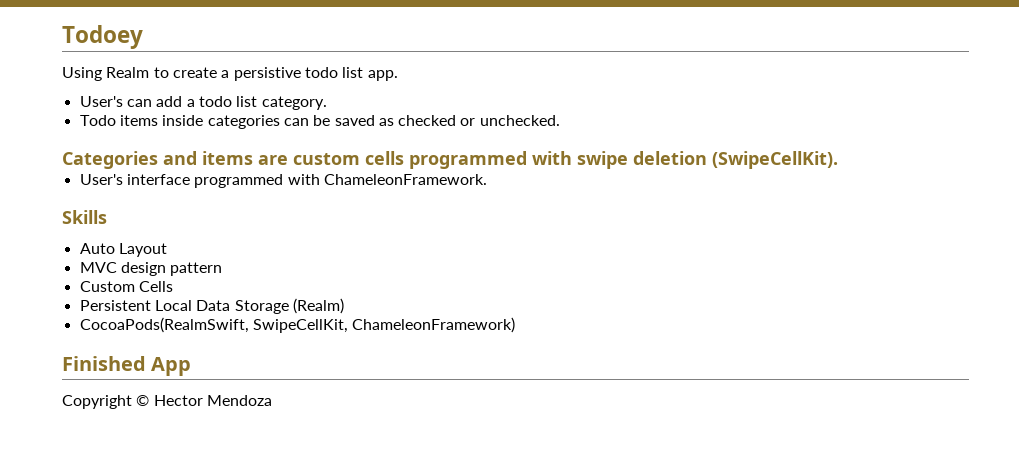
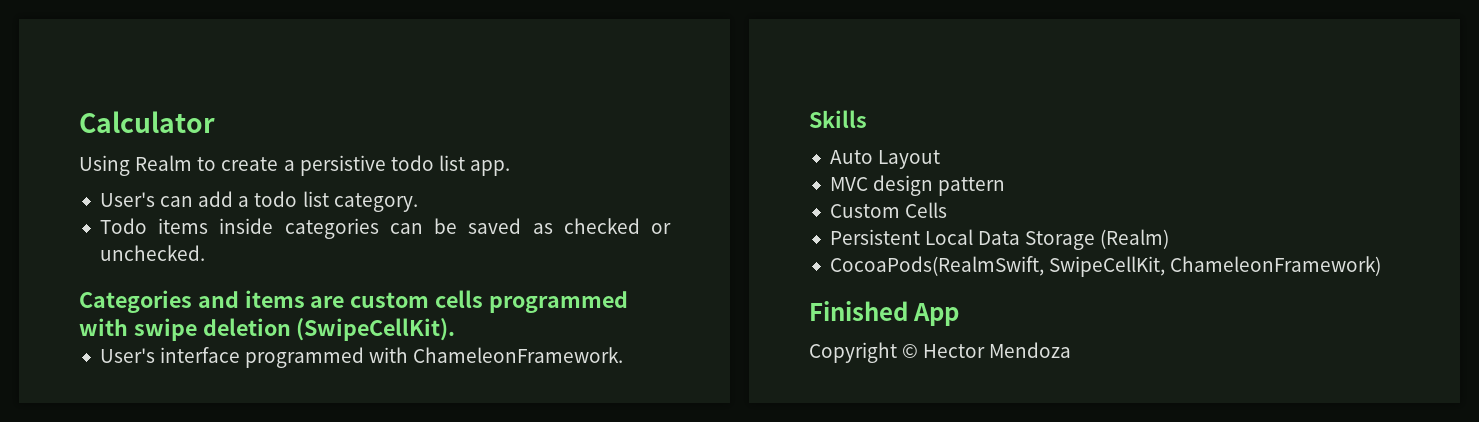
- Todoey
+ Calculator

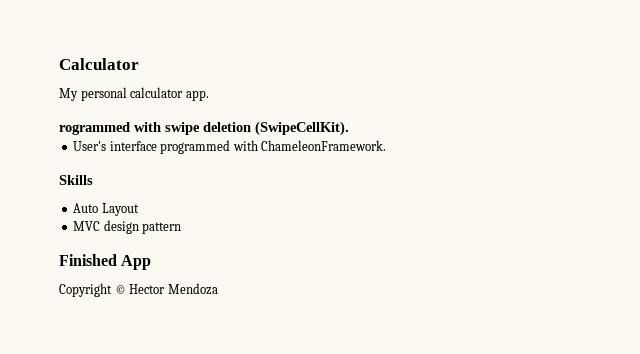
- Using Realm to create a persistive todo list app.
- User's can add a todo list category.
- Todo items inside categories can be saved as checked or unchecked.
- Categories and items are custom cells programmed with swipe deletion (SwipeCellKit).
+ My personal calculator app.
+ rogrammed with swipe deletion (SwipeCellKit).
- Custom Cells
- Persistent Local Data Storage (Realm)
- CocoaPods(RealmSwift, SwipeCellKit, ChameleonFramework)

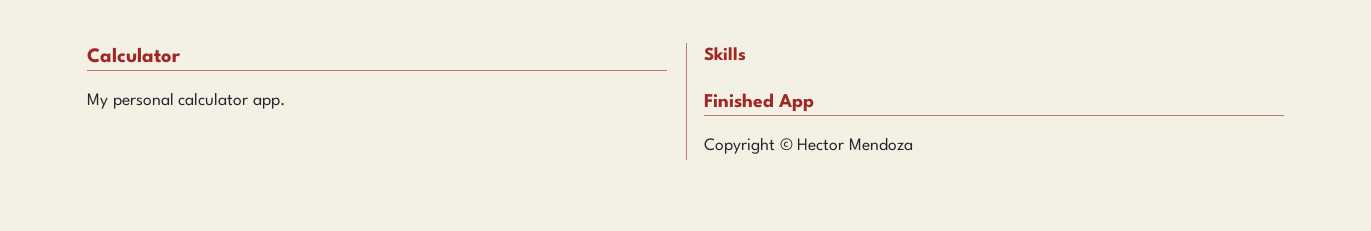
- rogrammed with swipe deletion (SwipeCellKit).
- User's interface programmed with ChameleonFramework.
  Skills
- Auto Layout
- MVC design pattern

